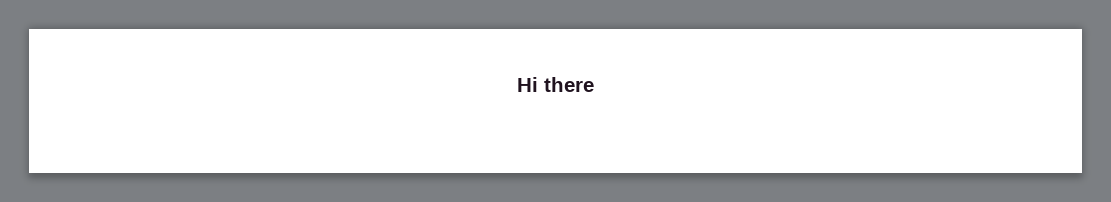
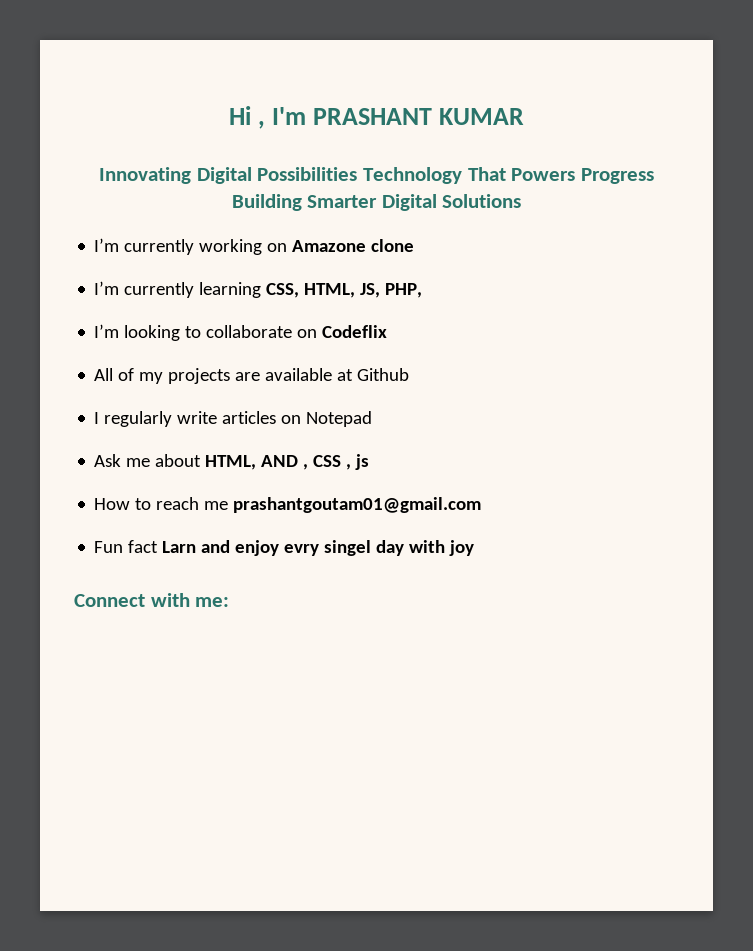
- Hi there
+ Hi , I'm PRASHANT KUMAR
+ Innovating Digital Possibilities Technology That Powers Progress Building Smarter Digital Solutions
+ I’m currently working on Amazone clone
+ I’m currently learning CSS, HTML, JS, PHP,
+ I’m looking to collaborate on Codeflix
+ All of my projects are available at Github
+ I regularly write articles on Notepad
+ Ask me about HTML, AND , CSS , js
+ How to reach me prashantgoutam01@gmail.com
+ Fun fact Larn and enjoy evry singel day with joy
+ Connect with me:

